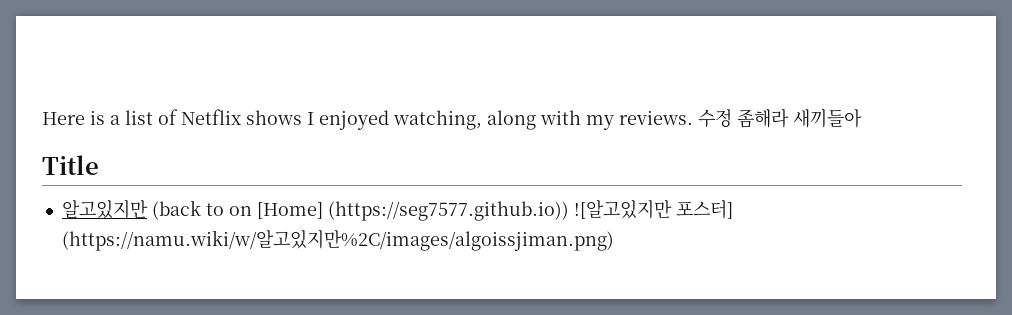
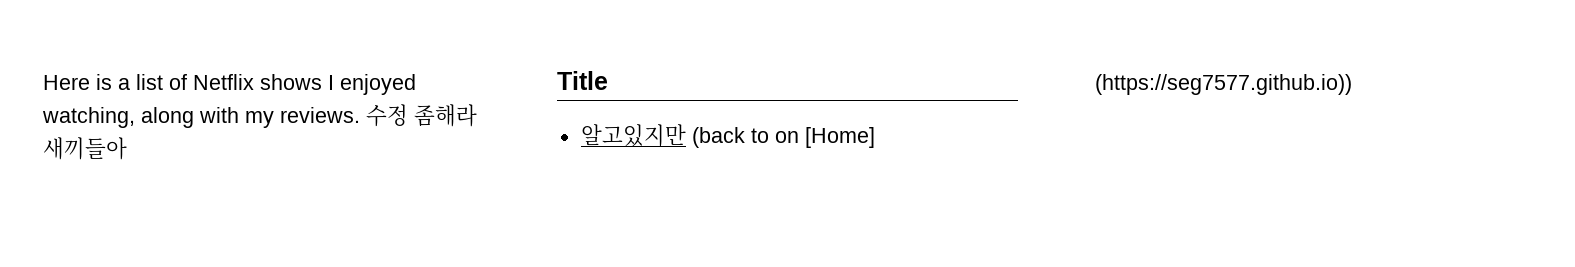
- 알고있지만 (back to on [Home] (https://seg7577.github.io)) ![알고있지만 포스터] (https://namu.wiki/w/알고있지만%2C/images/algoissjiman.png)
+ 알고있지만 (back to on [Home] (https://seg7577.github.io))

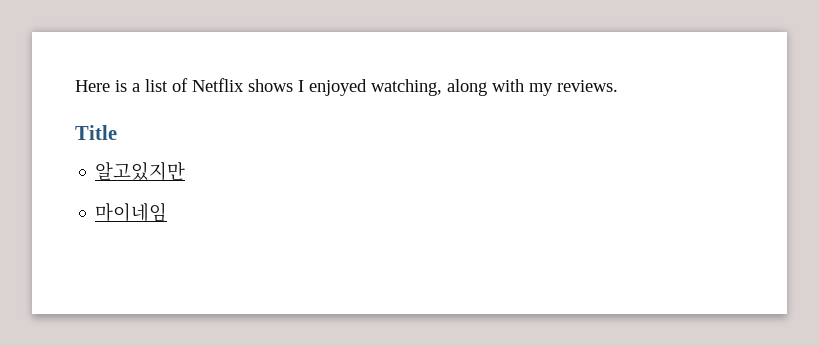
- 수정 좀해라 새끼들아
- 알고있지만 (back to on [Home] (https://seg7577.github.io))
+ 알고있지만
+ 마이네임

